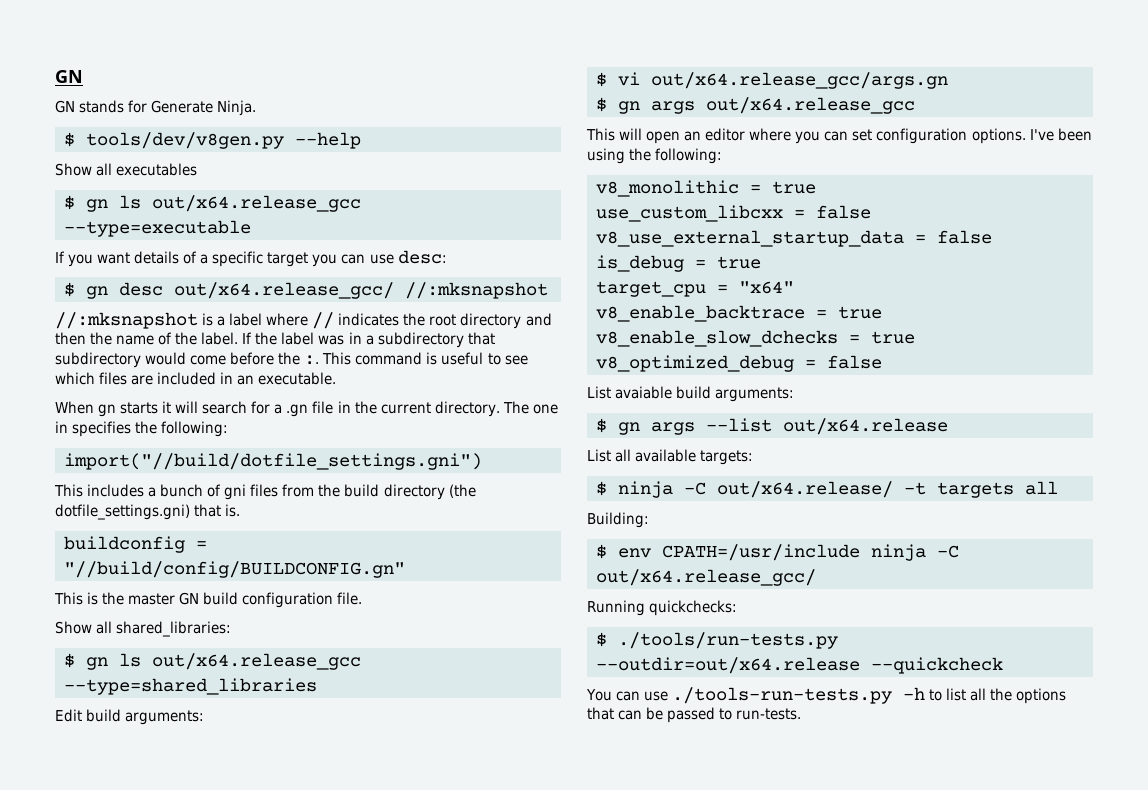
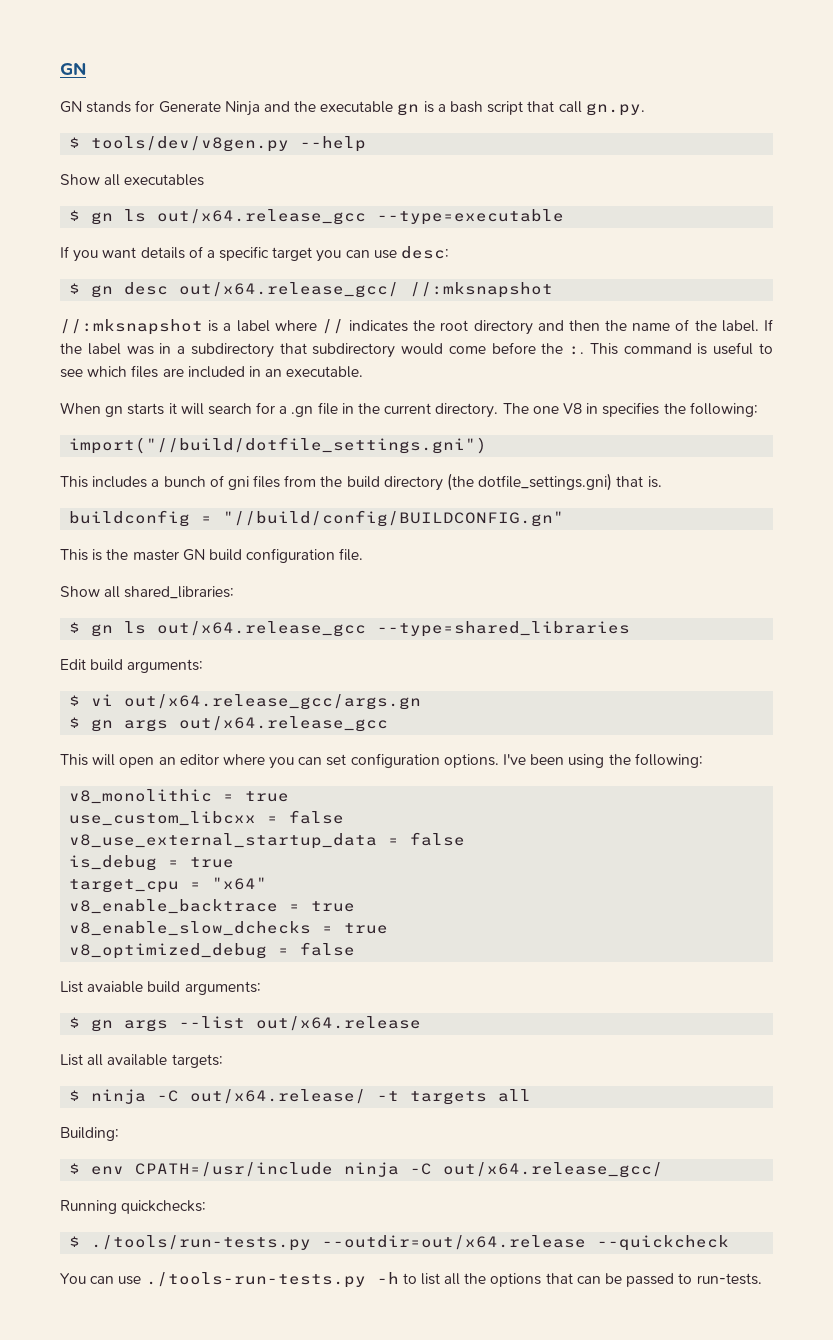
- GN stands for Generate Ninja.
+ GN stands for Generate Ninja and the executable gn is a bash script that call gn.py.
- The one in specifies the following:
+ The one V8 in specifies the following:

